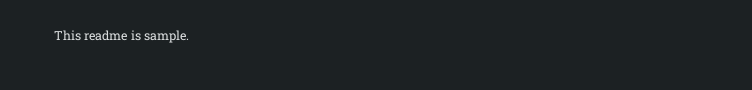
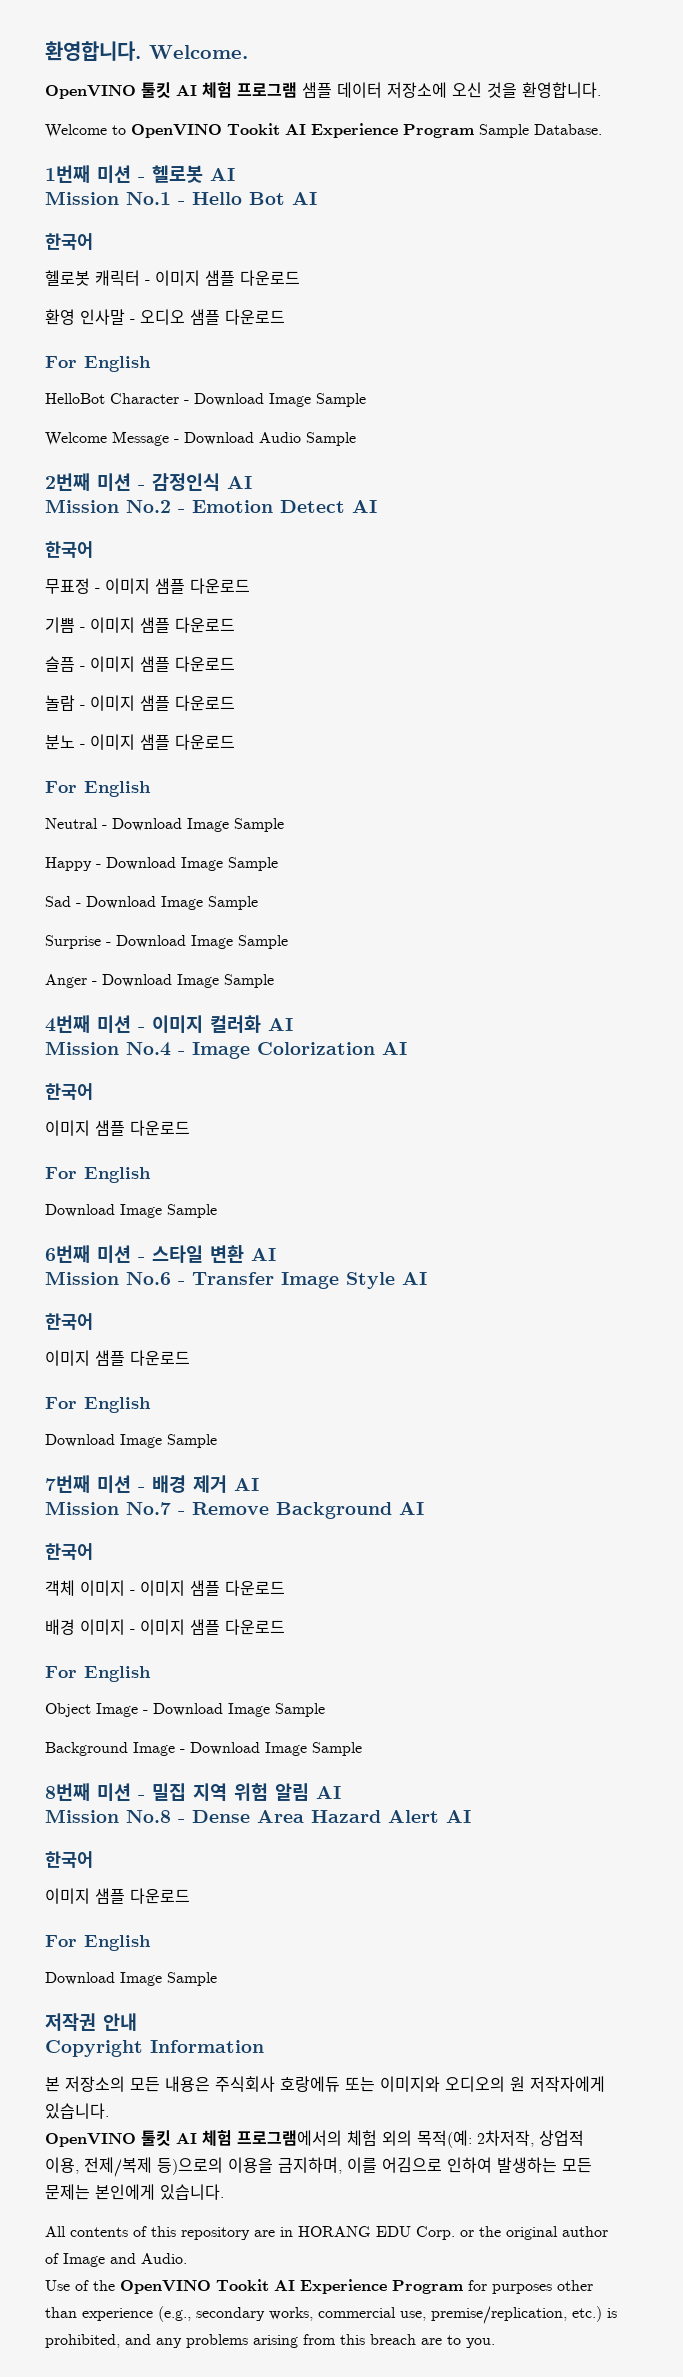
- This readme is sample.
+ 환영합니다. Welcome.
+ OpenVINO 툴킷 AI 체험 프로그램 샘플 데이터 저장소에 오신 것을 환영합니다.
+ Welcome to OpenVINO Tookit AI Experience Program Sample Database.
+ 1번째 미션 - 헬로봇 AI
+ Mission No.1 - Hello Bot AI
+ 한국어
+ 헬로봇 캐릭터 - 이미지 샘플 다운로드
+ 환영 인사말 - 오디오 샘플 다운로드
+ For English
+ HelloBot Character - Download Image Sample
+ Welcome Message - Download Audio Sample
+ 2번째 미션 - 감정인식 AI
+ Mission No.2 - Emotion Detect AI
+ 한국어
+ 무표정 - 이미지 샘플 다운로드
+ 기쁨 - 이미지 샘플 다운로드
+ 슬픔 - 이미지 샘플 다운로드
+ 놀람 - 이미지 샘플 다운로드
+ 분노 - 이미지 샘플 다운로드
+ For English
+ Neutral - Download Image Sample
+ Happy - Download Image Sample
+ Sad - Download Image Sample
+ Surprise - Download Image Sample
+ Anger - Download Image Sample
+ 4번째 미션 - 이미지 컬러화 AI
+ Mission No.4 - Image Colorization AI
+ 한국어
+ 이미지 샘플 다운로드
+ For English
+ Download Image Sample
+ 6번째 미션 - 스타일 변환 AI
+ Mission No.6 - Transfer Image Style AI
+ 한국어
+ 이미지 샘플 다운로드
+ For English
+ Download Image Sample
+ 7번째 미션 - 배경 제거 AI
+ Mission No.7 - Remove Background AI
+ 한국어
+ 객체 이미지 - 이미지 샘플 다운로드
+ 배경 이미지 - 이미지 샘플 다운로드
+ For English
+ Object Image - Download Image Sample
+ Background Image - Download Image Sample
+ 8번째 미션 - 밀집 지역 위험 알림 AI
+ Mission No.8 - Dense Area Hazard Alert AI
+ 한국어
+ 이미지 샘플 다운로드
+ For English
+ Download Image Sample
+ 저작권 안내
+ Copyright Information
+ 본 저장소의 모든 내용은 주식회사 호랑에듀 또는 이미지와 오디오의 원 저작자에게 있습니다.
+ OpenVINO 툴킷 AI 체험 프로그램에서의 체험 외의 목적(예: 2차저작, 상업적 이용, 전제/복제 등)으로의 이용을 금지하며, 이를 어김으로 인하여 발생하는 모든 문제는 본인에게 있습니다.
+ All contents of this repository are in HORANG EDU Corp. or the original author of Image and Audio.
+ Use of the OpenVINO Tookit AI Experience Program for purposes other than experience (e.g., secondary works, commercial use, premise/replication, etc.) is prohibited, and any problems arising from this breach are to you.

